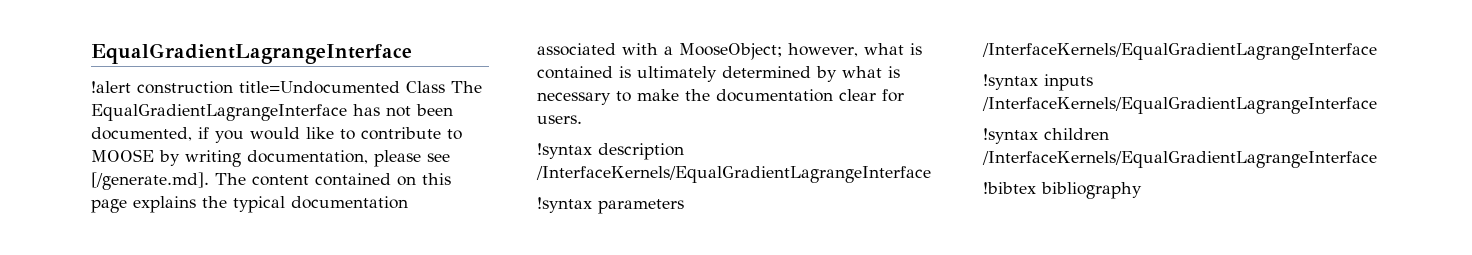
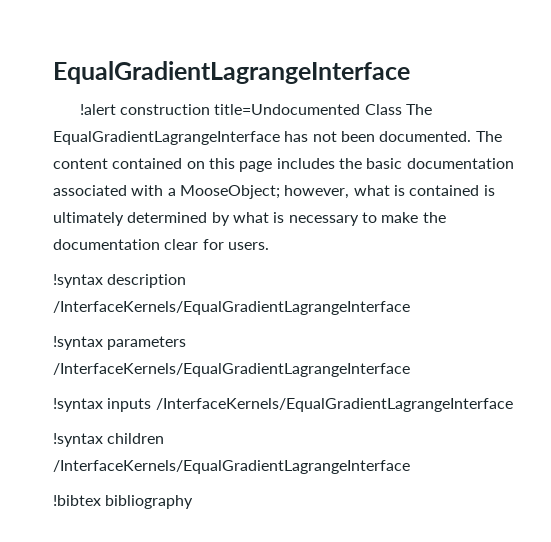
- !alert construction title=Undocumented Class The EqualGradientLagrangeInterface has not been documented, if you would like to contribute to MOOSE by writing documentation, please see [/generate.md]. The content contained on this page explains the typical documentation associated with a MooseObject; however, what is contained is ultimately determined by what is necessary to make the documentation clear for users.
+ !alert construction title=Undocumented Class The EqualGradientLagrangeInterface has not been documented. The content contained on this page includes the basic documentation associated with a MooseObject; however, what is contained is ultimately determined by what is necessary to make the documentation clear for users.

